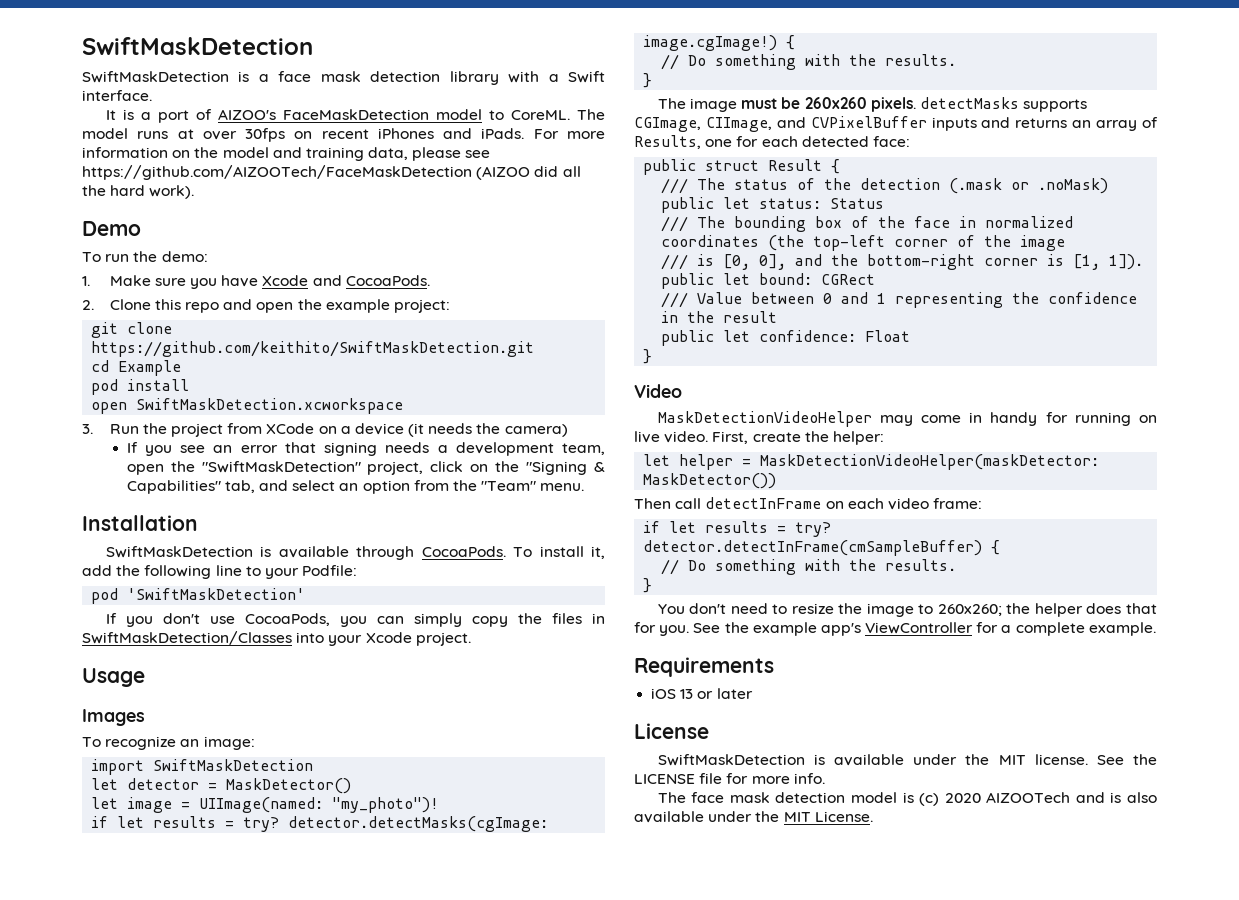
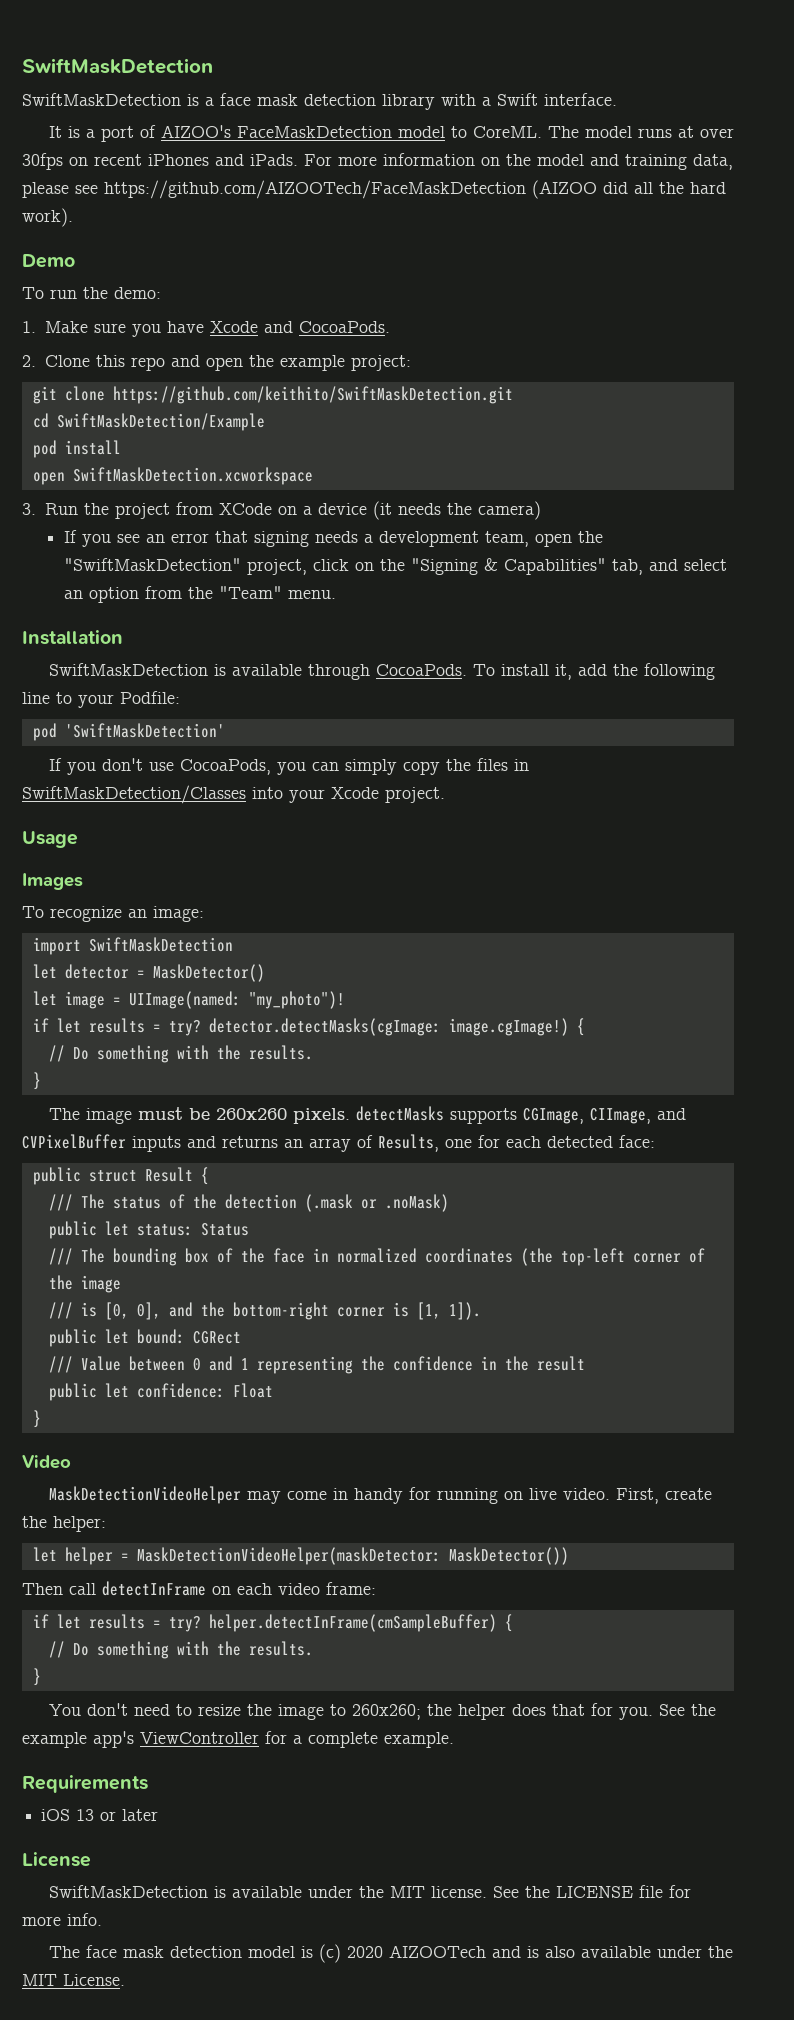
- cd Example
+ cd SwiftMaskDetection/Example
- if let results = try? detector.detectInFrame(cmSampleBuffer) {
+ if let results = try? helper.detectInFrame(cmSampleBuffer) {

